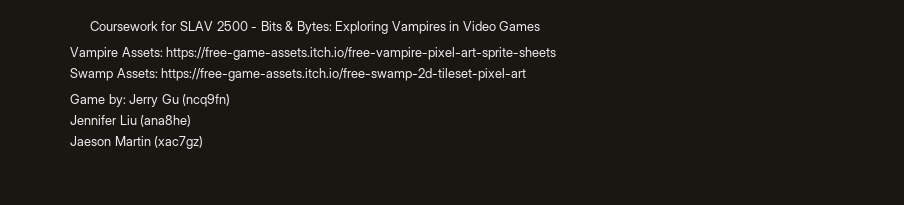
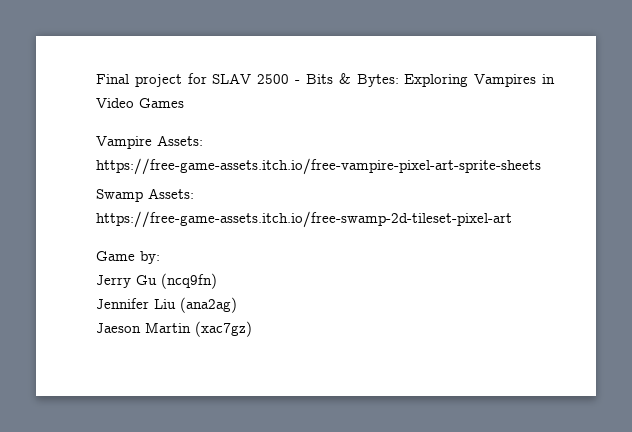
- Coursework for SLAV 2500 - Bits & Bytes: Exploring Vampires in Video Games
+ Final project for SLAV 2500 - Bits & Bytes: Exploring Vampires in Video Games
- Game by: Jerry Gu (ncq9fn)
+ Game by:
+ Jerry Gu (ncq9fn)
- Jennifer Liu (ana8he)
+ Jennifer Liu (ana2ag)

